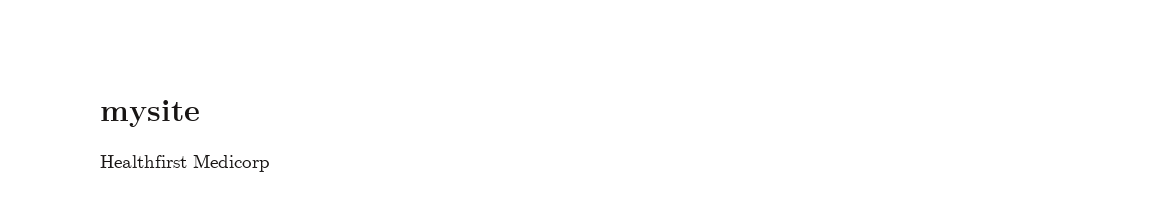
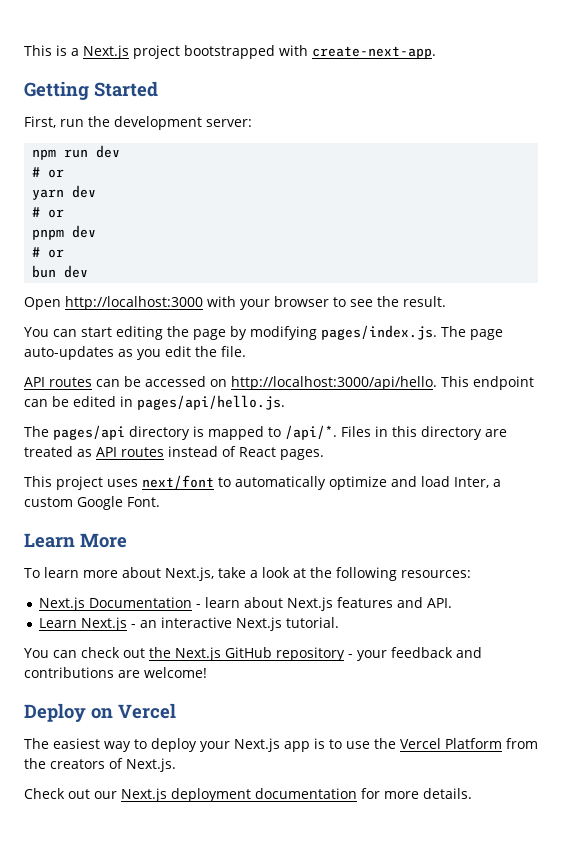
- mysite
- Healthfirst Medicorp
+ This is a Next.js project bootstrapped with create-next-app.
+ Getting Started
+ First, run the development server:
+ npm run dev
+ # or
+ yarn dev
+ # or
+ pnpm dev
+ # or
+ bun dev
+ Open http://localhost:3000 with your browser to see the result.
+ You can start editing the page by modifying pages/index.js. The page auto-updates as you edit the file.
+ API routes can be accessed on http://localhost:3000/api/hello. This endpoint can be edited in pages/api/hello.js.
+ The pages/api directory is mapped to /api/*. Files in this directory are treated as API routes instead of React pages.
+ This project uses next/font to automatically optimize and load Inter, a custom Google Font.
+ Learn More
+ To learn more about Next.js, take a look at the following resources:
+ Next.js Documentation - learn about Next.js features and API.
+ Learn Next.js - an interactive Next.js tutorial.
+ You can check out the Next.js GitHub repository - your feedback and contributions are welcome!
+ Deploy on Vercel
+ The easiest way to deploy your Next.js app is to use the Vercel Platform from the creators of Next.js.
+ Check out our Next.js deployment documentation for more details.

